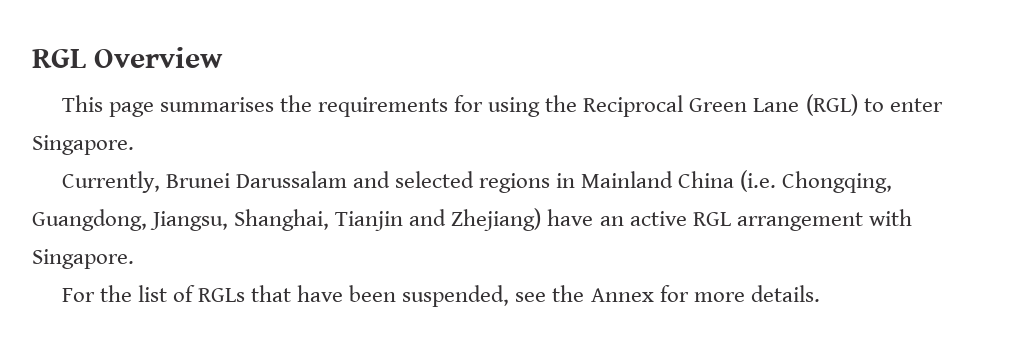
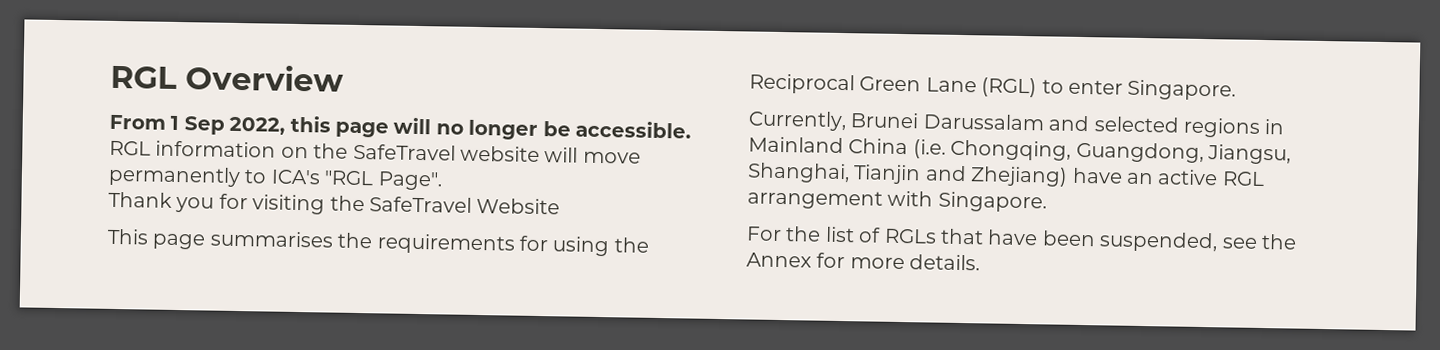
+ From 1 Sep 2022, this page will no longer be accessible. RGL information on the SafeTravel website will move permanently to ICA's "RGL Page".
+ Thank you for visiting the SafeTravel Website

